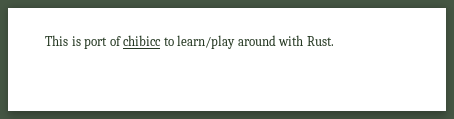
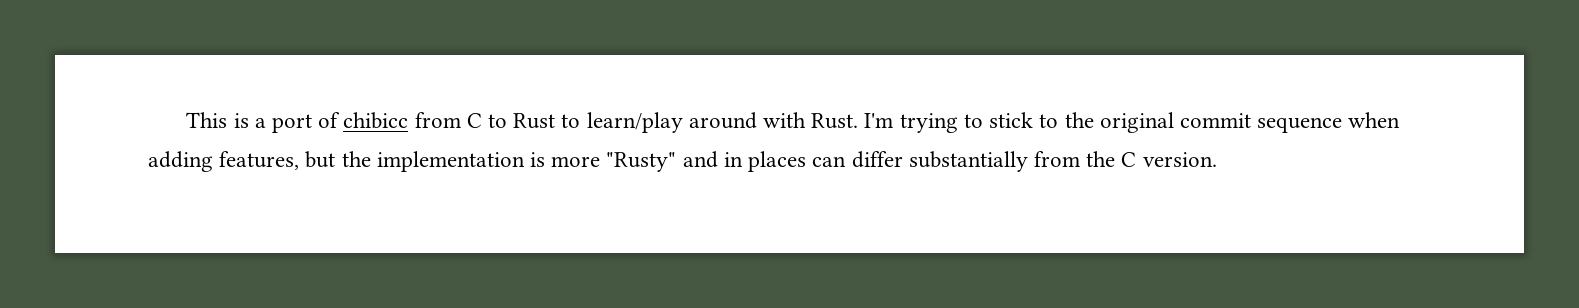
- This is port of chibicc to learn/play around with Rust.
+ This is a port of chibicc from C to Rust to learn/play around with Rust.
+ I'm trying to stick to the original commit sequence when adding features, but the implementation is more "Rusty" and in places can differ substantially from the C version.

